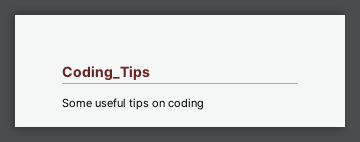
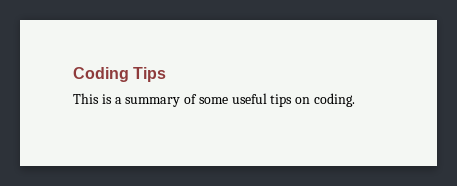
- Coding_Tips
- Some useful tips on coding
+ Coding Tips
+ This is a summary of some useful tips on coding.

